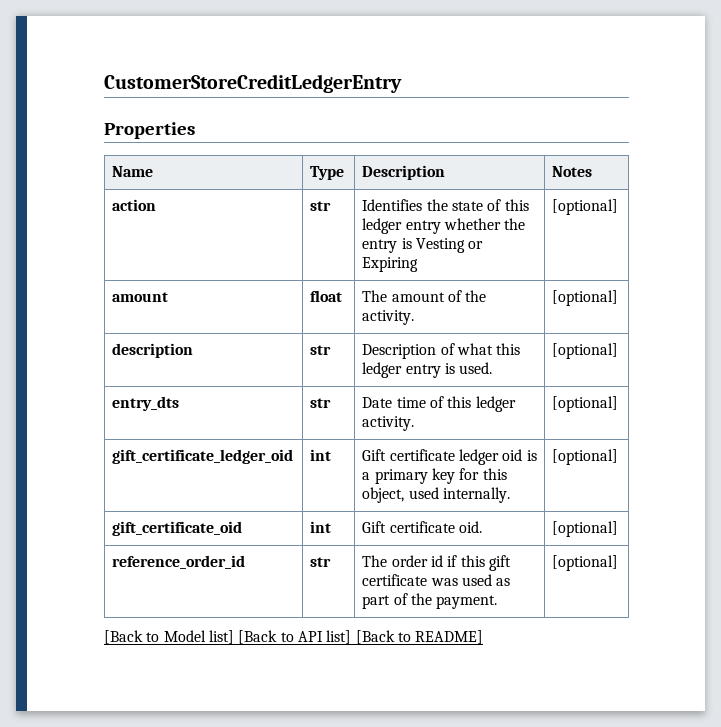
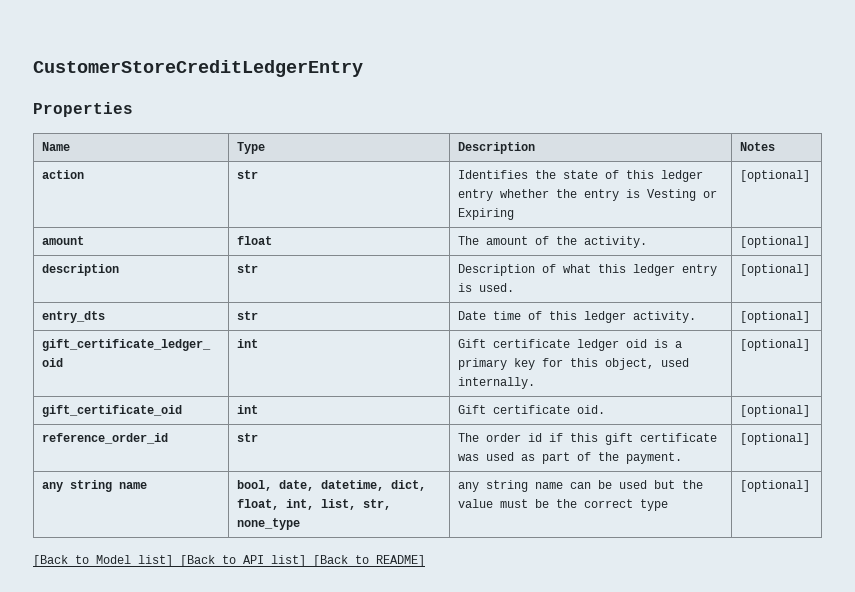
+ any string name | bool, date, datetime, dict, float, int, list, str, none_type | any string name can be used but the value must be the correct type | [optional]

